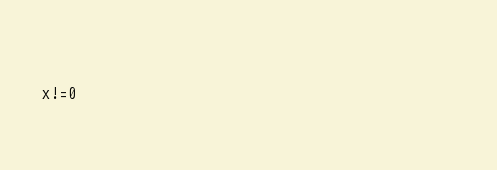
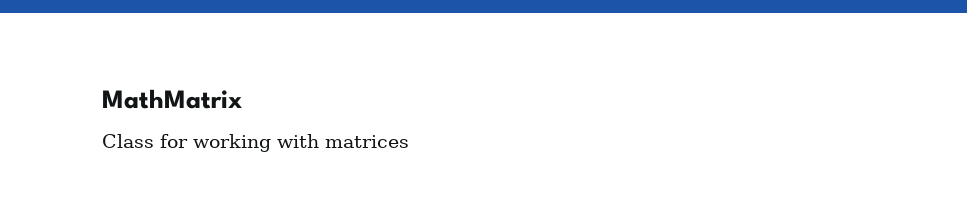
- x!=0
+ MathMatrix
+ Class for working with matrices

